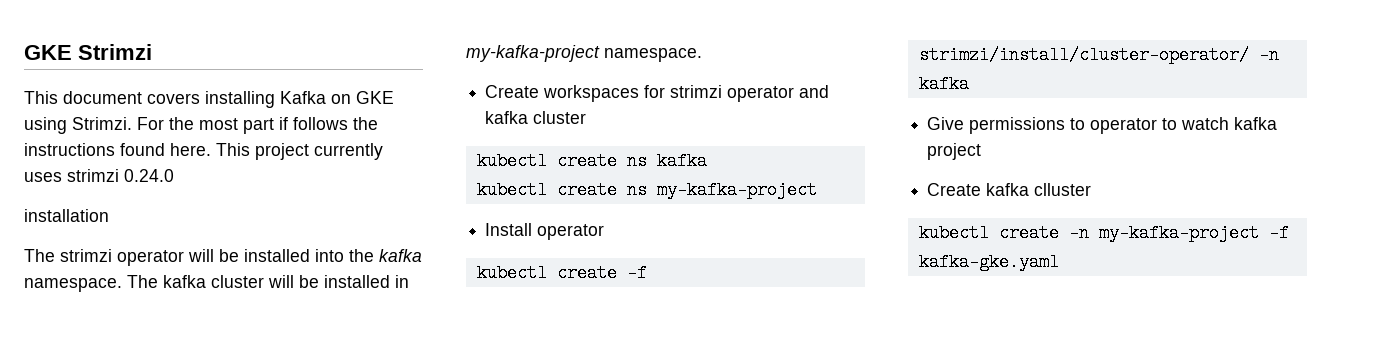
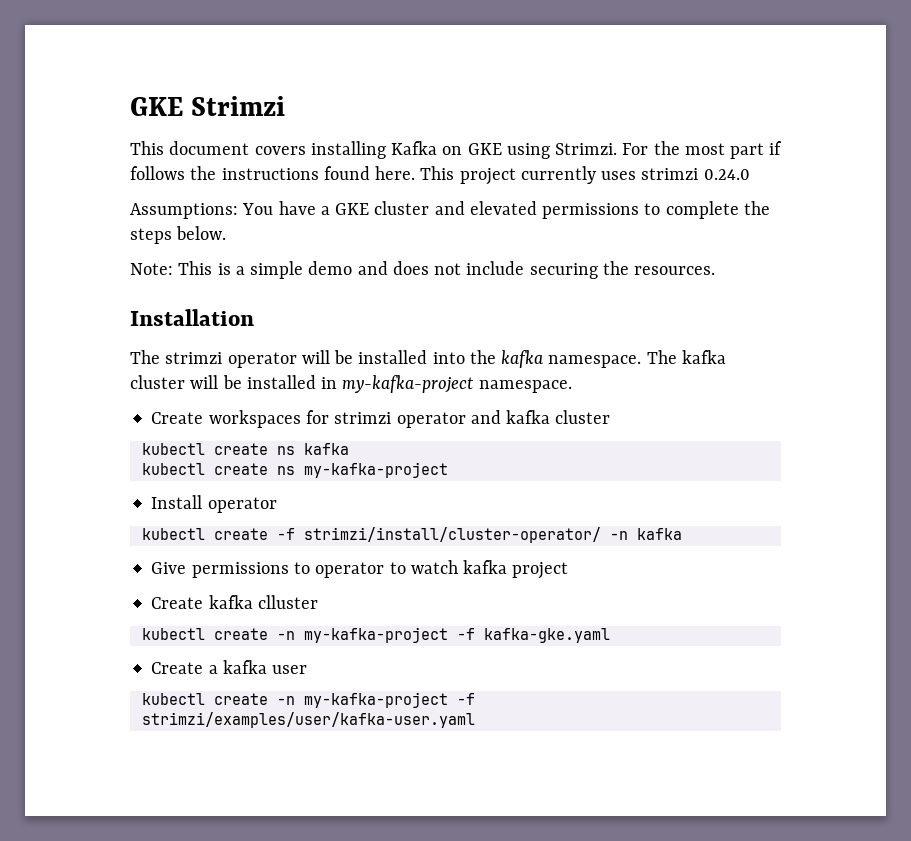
- installation
+ Assumptions: You have a GKE cluster and elevated permissions to complete the steps below.
+ Note: This is a simple demo and does not include securing the resources.
+ Installation
+ Create a kafka user
+ kubectl create -n my-kafka-project -f strimzi/examples/user/kafka-user.yaml

